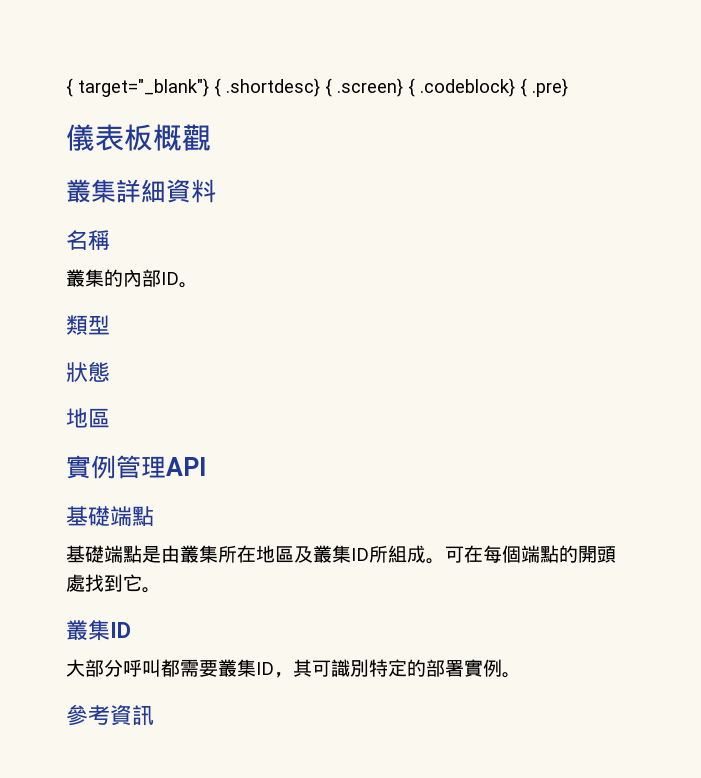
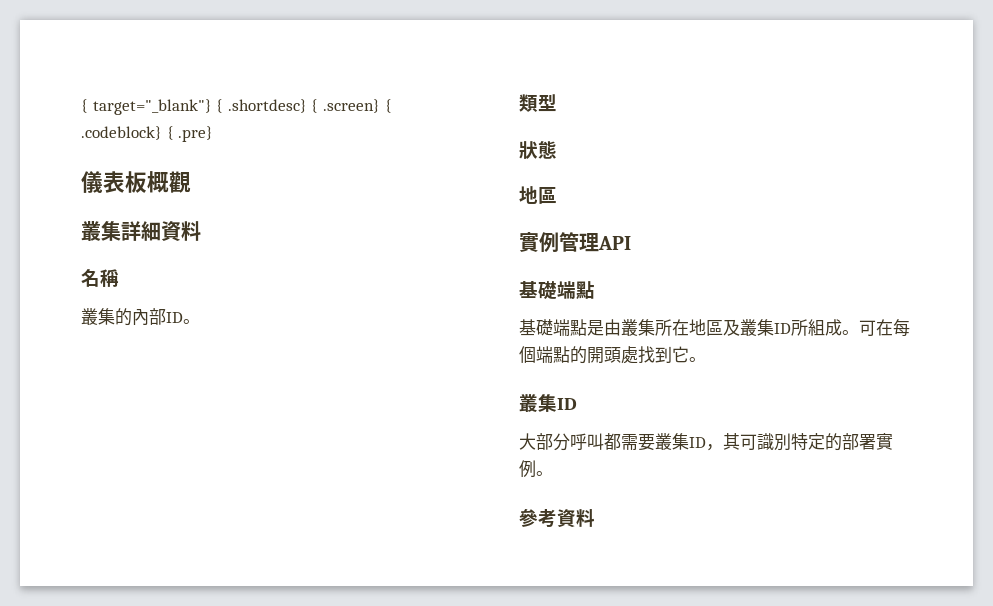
- 參考資訊
+ 參考資料

